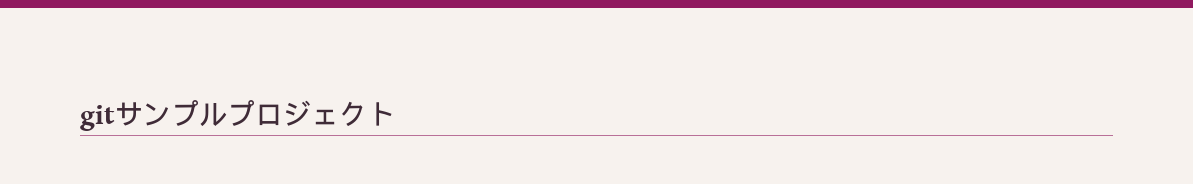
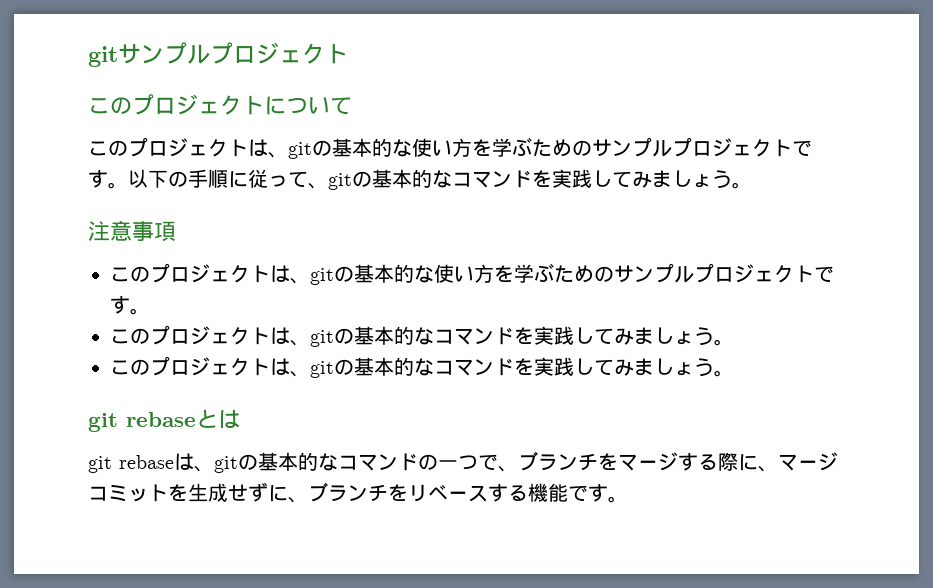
+ このプロジェクトについて
+ このプロジェクトは、gitの基本的な使い方を学ぶためのサンプルプロジェクトです。以下の手順に従って、gitの基本的なコマンドを実践してみましょう。
+ 注意事項
+ このプロジェクトは、gitの基本的な使い方を学ぶためのサンプルプロジェクトです。
+ このプロジェクトは、gitの基本的なコマンドを実践してみましょう。
+ このプロジェクトは、gitの基本的なコマンドを実践してみましょう。
+ git rebaseとは
+ git rebaseは、gitの基本的なコマンドの一つで、ブランチをマージする際に、マージコミットを生成せずに、ブランチをリベースする機能です。

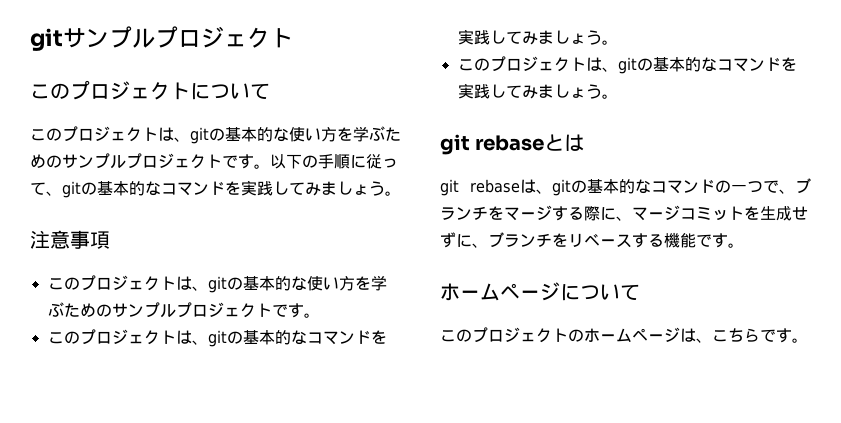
+ ホームページについて
+ このプロジェクトのホームページは、こちらです。

